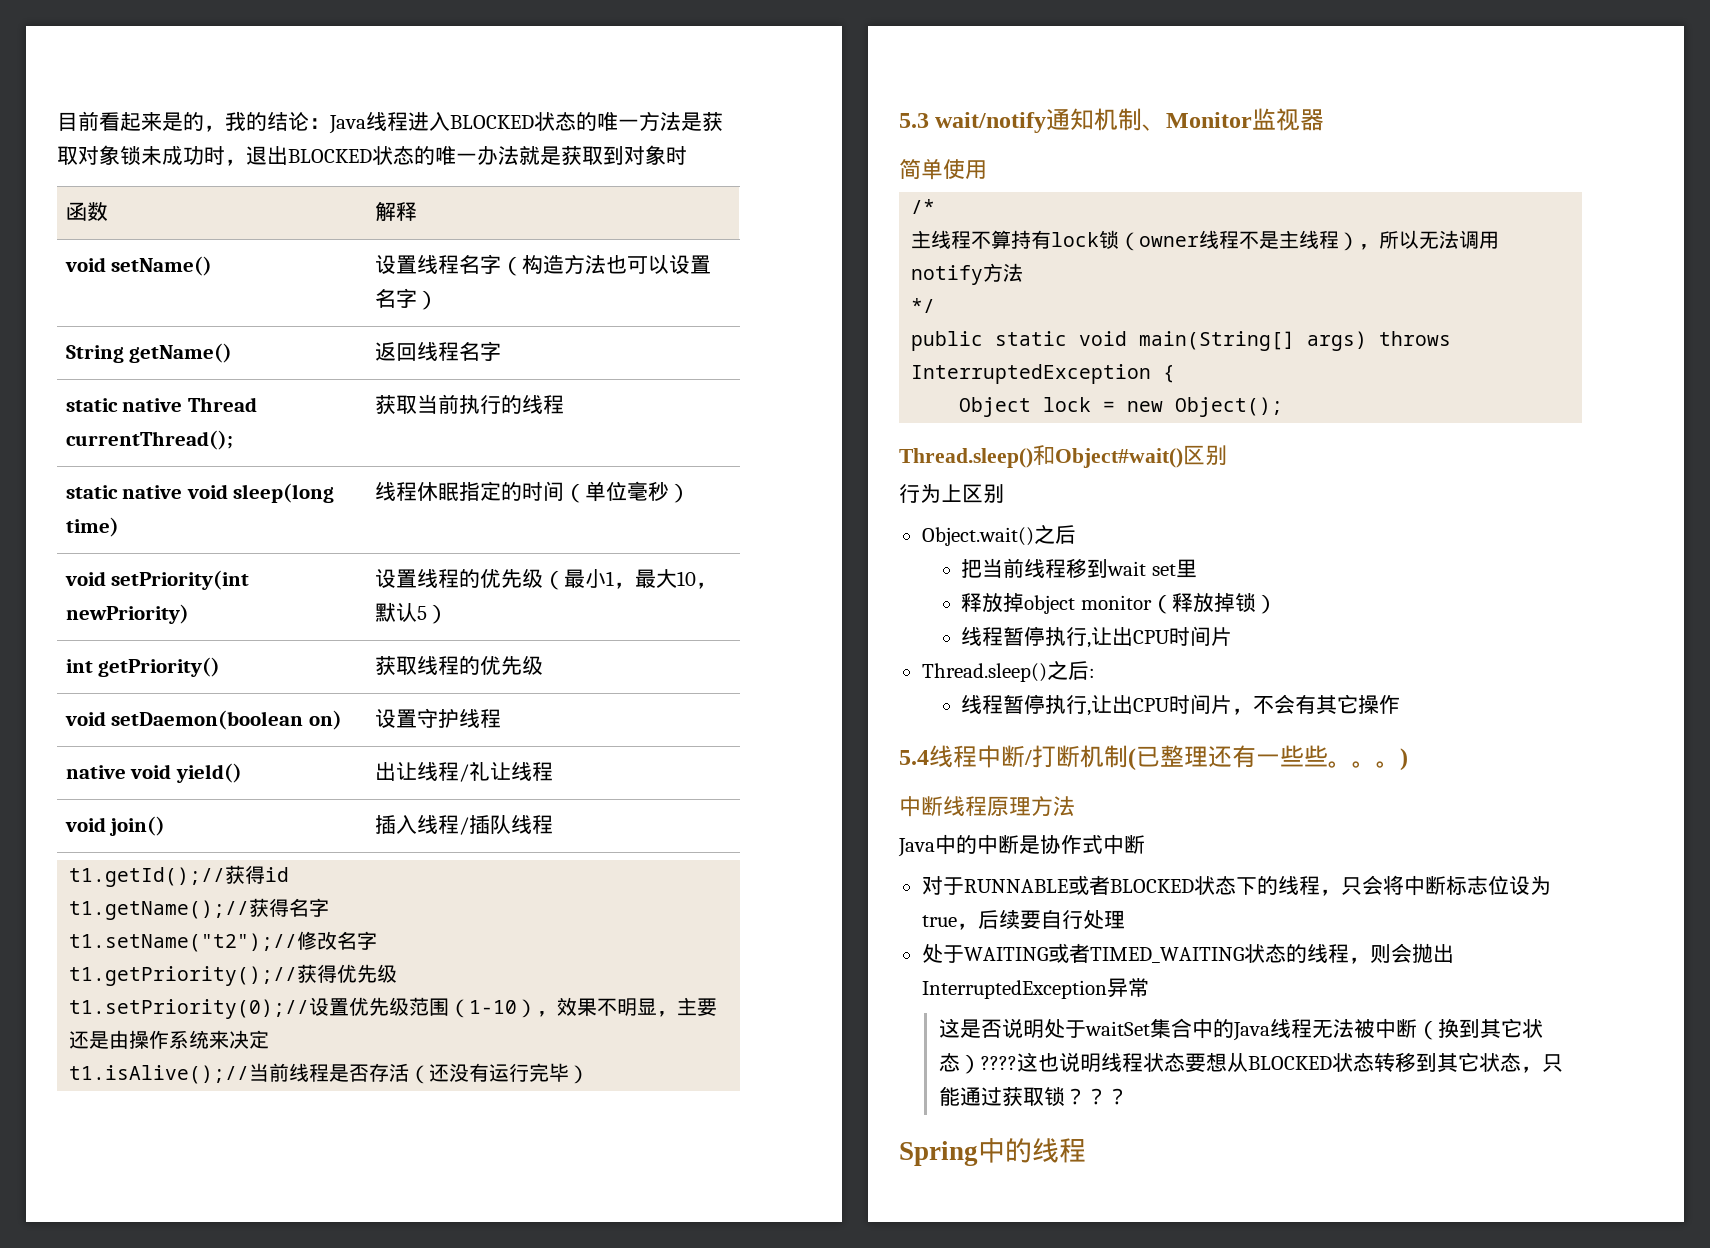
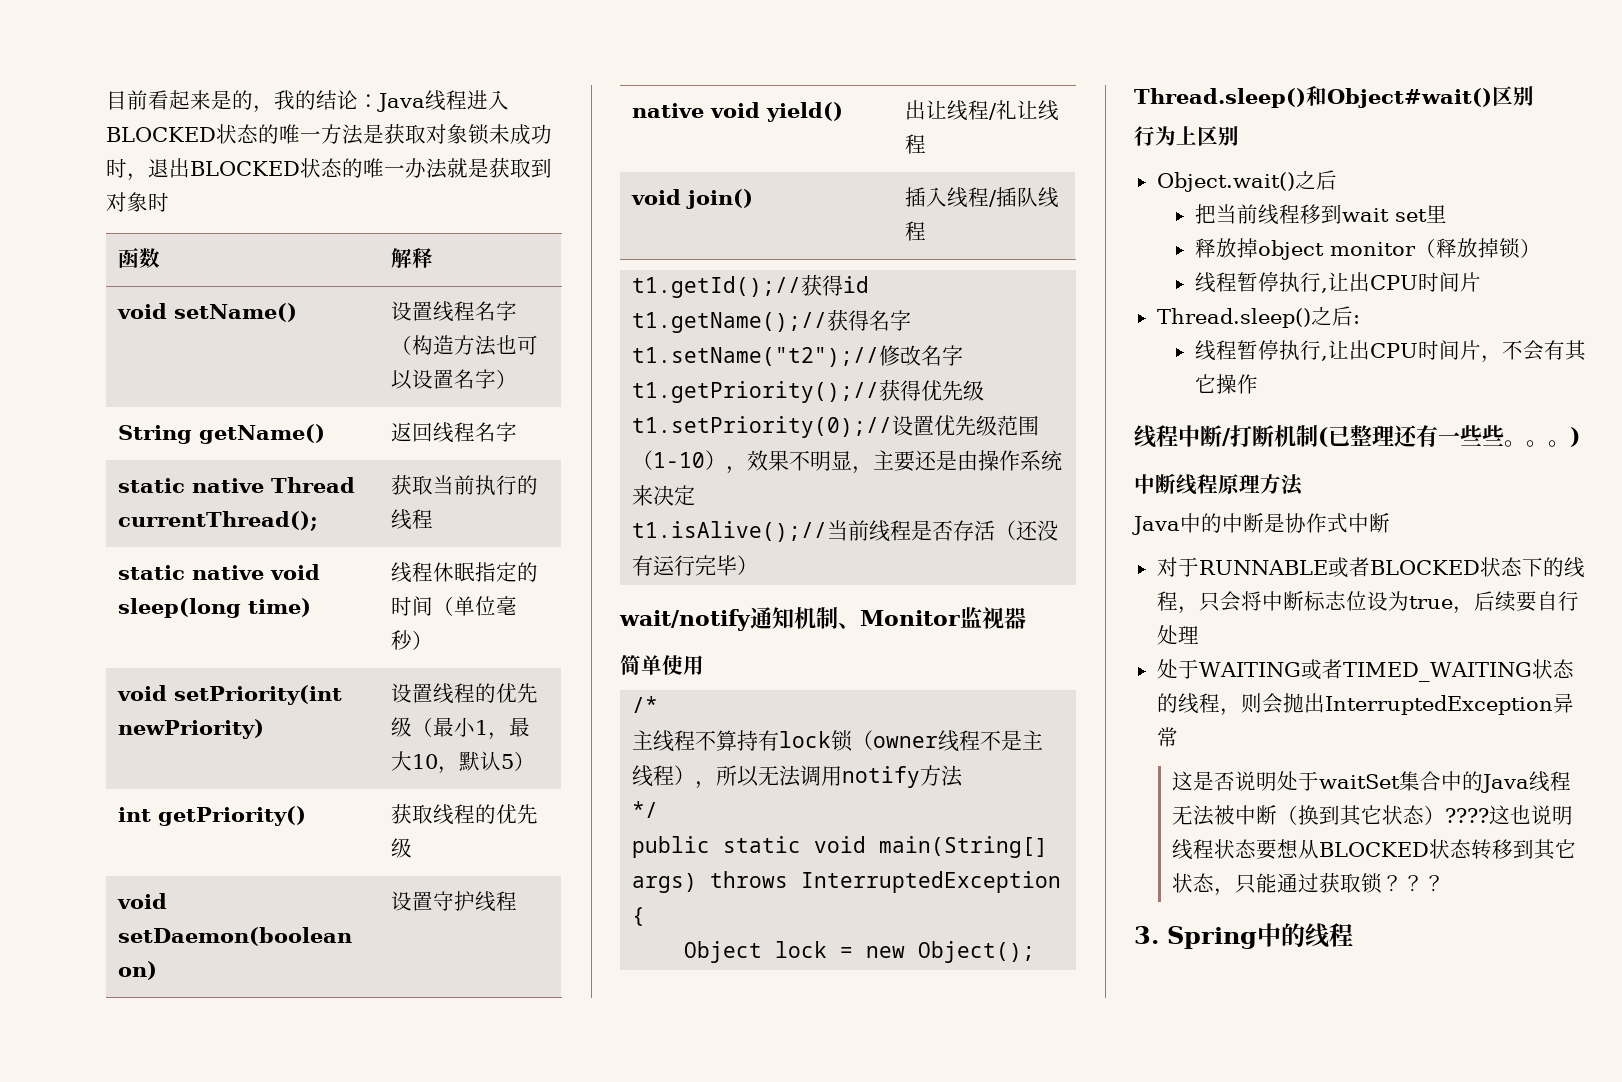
- 5.3 wait/notify通知机制、Monitor监视器
+ wait/notify通知机制、Monitor监视器
- 5.4线程中断/打断机制(已整理还有一些些。
+ 线程中断/打断机制(已整理还有一些些。
- Spring中的线程
+ 3. Spring中的线程

